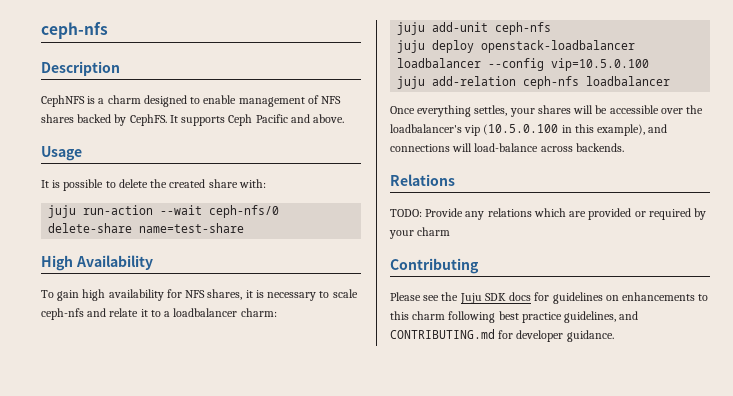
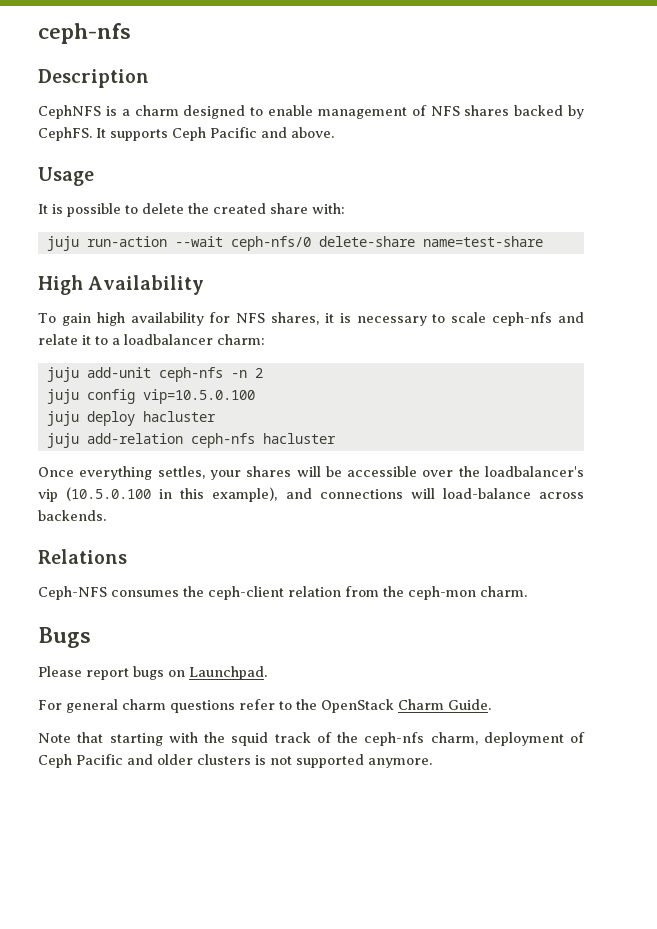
- juju add-unit ceph-nfs
- juju deploy openstack-loadbalancer loadbalancer --config vip=10.5.0.100
+ juju add-unit ceph-nfs -n 2
+ juju config vip=10.5.0.100
+ juju deploy hacluster
- juju add-relation ceph-nfs loadbalancer
+ juju add-relation ceph-nfs hacluster
- TODO: Provide any relations which are provided or required by your charm
- Contributing
- Please see the Juju SDK docs for guidelines on enhancements to this charm following best practice guidelines, and CONTRIBUTING.md for developer guidance.
+ Ceph-NFS consumes the ceph-client relation from the ceph-mon charm.
+ Bugs
+ Please report bugs on Launchpad.
+ For general charm questions refer to the OpenStack Charm Guide.
+ Note that starting with the squid track of the ceph-nfs charm, deployment of Ceph Pacific and older clusters is not supported anymore.

